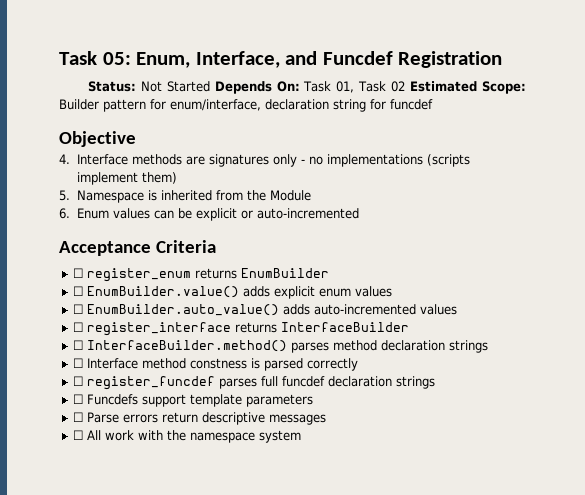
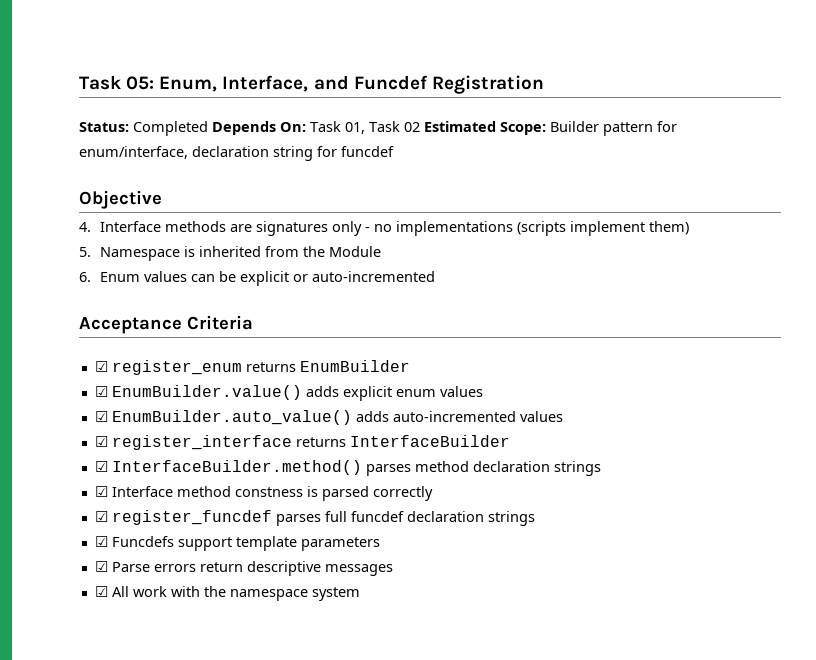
- Status: Not Started Depends On: Task 01, Task 02 Estimated Scope: Builder pattern for enum/interface, declaration string for funcdef
+ Status: Completed Depends On: Task 01, Task 02 Estimated Scope: Builder pattern for enum/interface, declaration string for funcdef
- ☐ register_enum returns EnumBuilder
+ ☑ register_enum returns EnumBuilder
- ☐ EnumBuilder.value() adds explicit enum values
+ ☑ EnumBuilder.value() adds explicit enum values
- ☐ EnumBuilder.auto_value() adds auto-incremented values
+ ☑ EnumBuilder.auto_value() adds auto-incremented values
- ☐ register_interface returns InterfaceBuilder
+ ☑ register_interface returns InterfaceBuilder
- ☐ InterfaceBuilder.method() parses method declaration strings
+ ☑ InterfaceBuilder.method() parses method declaration strings
- ☐ Interface method constness is parsed correctly
+ ☑ Interface method constness is parsed correctly
- ☐ register_funcdef parses full funcdef declaration strings
+ ☑ register_funcdef parses full funcdef declaration strings
- ☐ Funcdefs support template parameters
+ ☑ Funcdefs support template parameters
- ☐ Parse errors return descriptive messages
+ ☑ Parse errors return descriptive messages
- ☐ All work with the namespace system
+ ☑ All work with the namespace system

